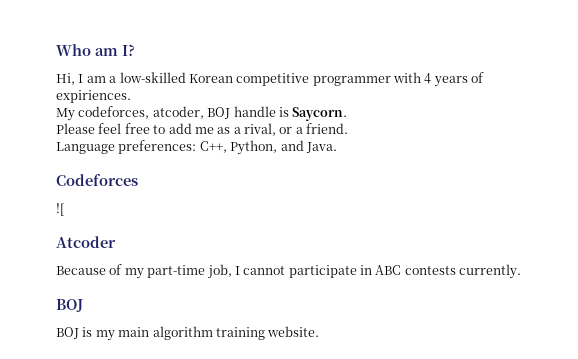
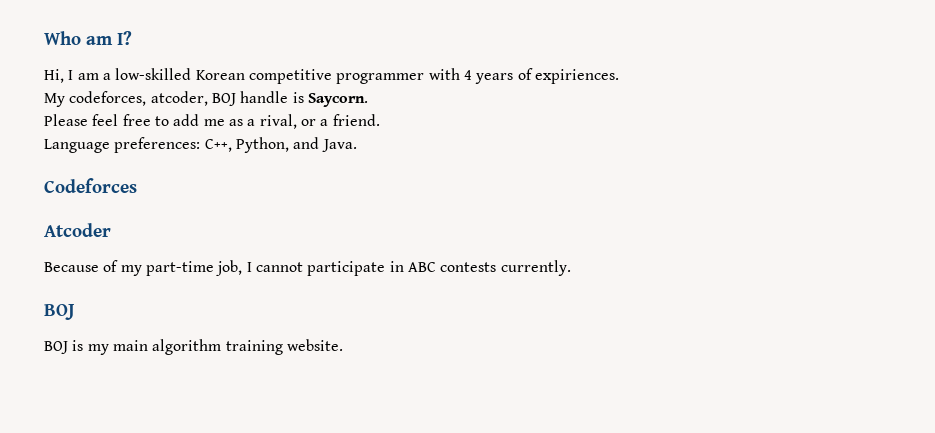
- ![

